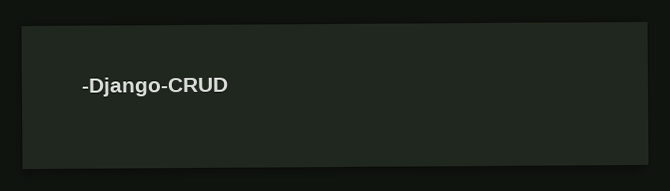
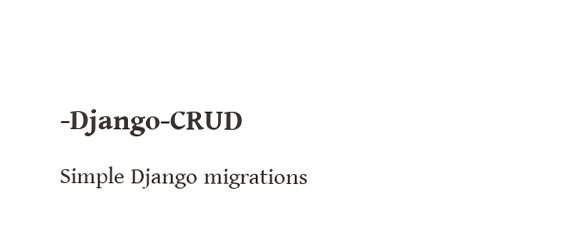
+ Simple Django migrations

